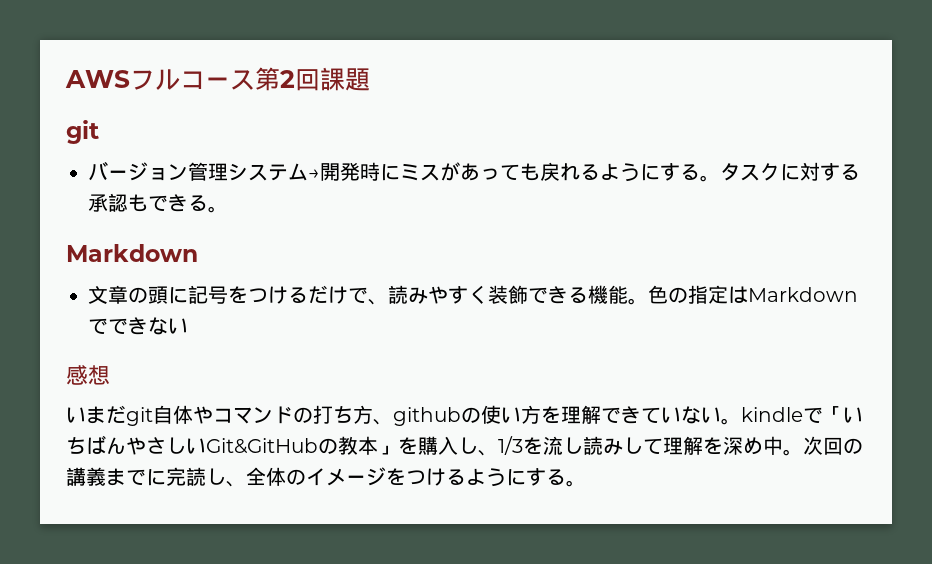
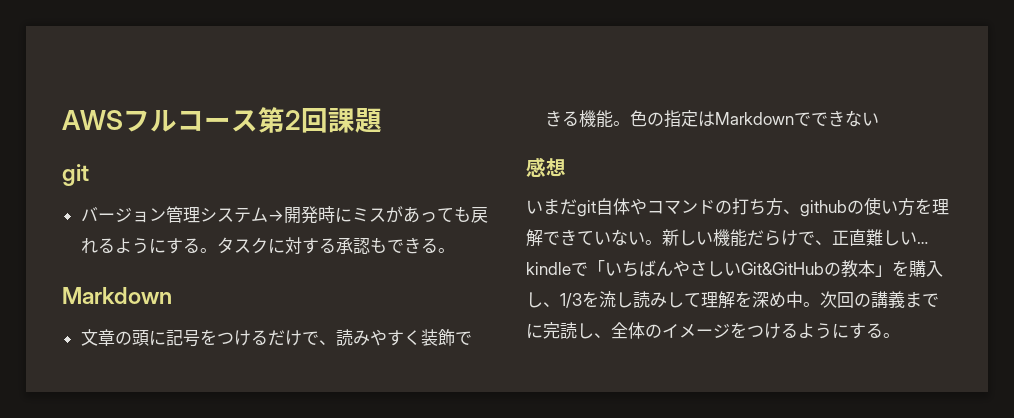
- いまだgit自体やコマンドの打ち方、githubの使い方を理解できていない。kindleで「いちばんやさしいGit&GitHubの教本」を購入し、1/3を流し読みして理解を深め中。
+ いまだgit自体やコマンドの打ち方、githubの使い方を理解できていない。新しい機能だらけで、正直難しい… kindleで「いちばんやさしいGit&GitHubの教本」を購入し、1/3を流し読みして理解を深め中。

